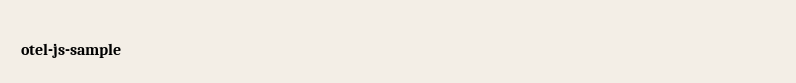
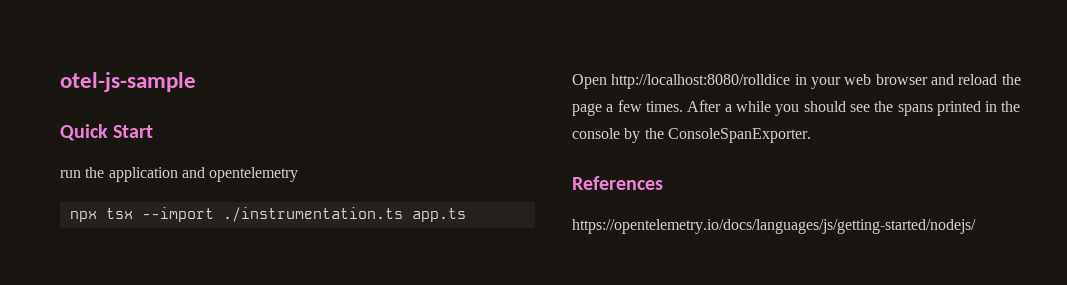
+ Quick Start
+ run the application and opentelemetry
+ npx tsx --import ./instrumentation.ts app.ts
+ Open http://localhost:8080/rolldice in your web browser and reload the page a few times. After a while you should see the spans printed in the console by the ConsoleSpanExporter.
+ References
+ https://opentelemetry.io/docs/languages/js/getting-started/nodejs/

